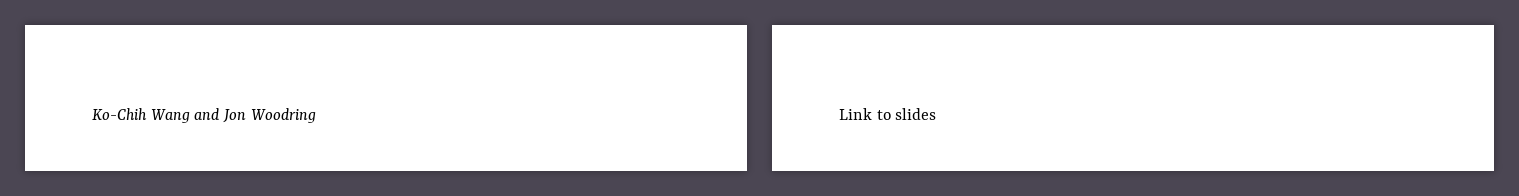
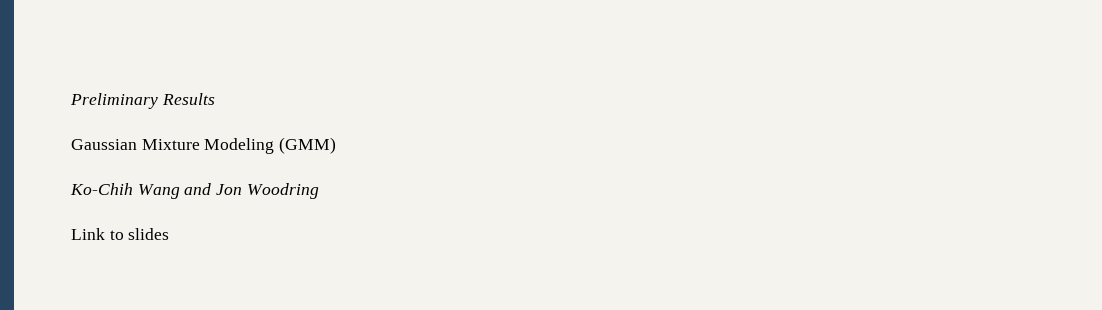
+ Preliminary Results
+ Gaussian Mixture Modeling (GMM)

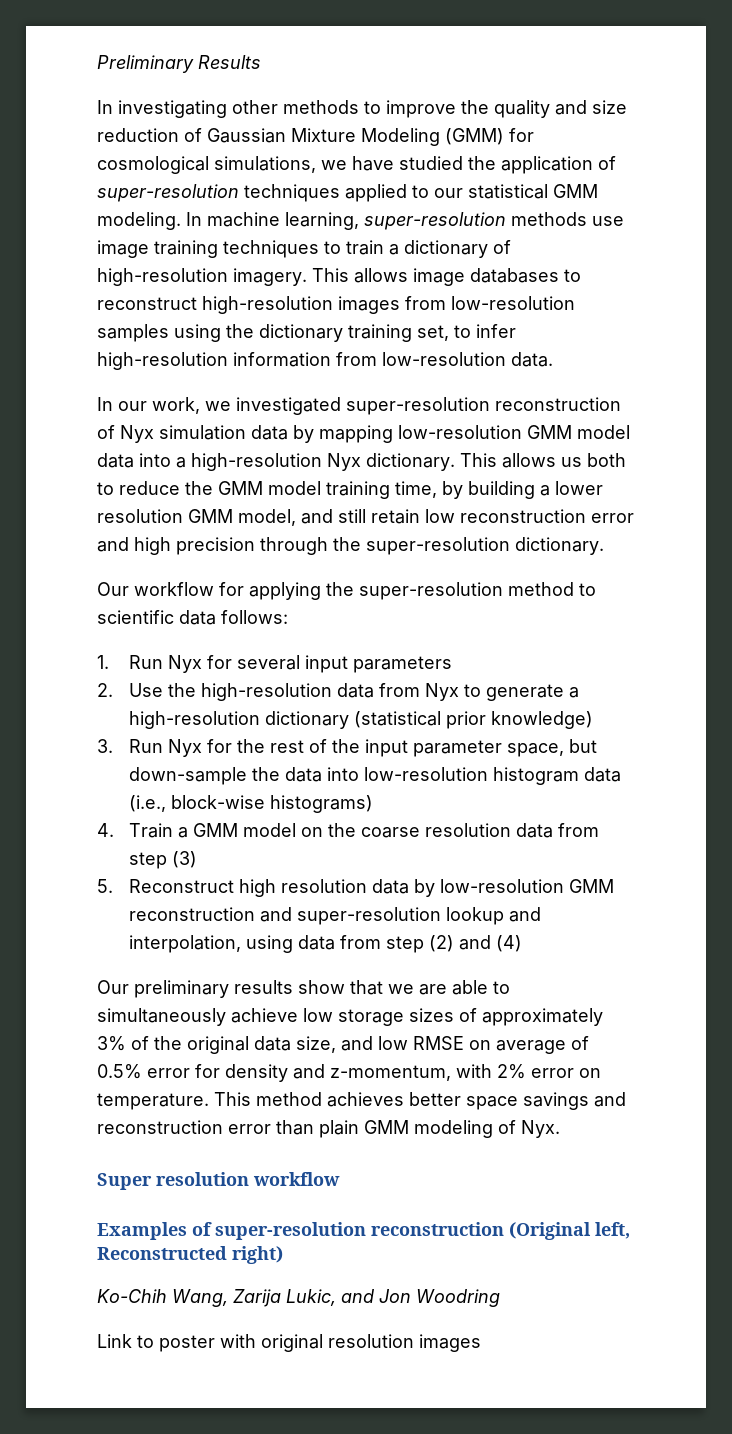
- Gaussian Mixture Modeling (GMM)
- Ko-Chih Wang and Jon Woodring
+ In investigating other methods to improve the quality and size reduction of Gaussian Mixture Modeling (GMM) for cosmological simulations, we have studied the application of super-resolution techniques applied to our statistical GMM modeling. In machine learning, super-resolution methods use image training techniques to train a dictionary of high-resolution imagery. This allows image databases to reconstruct high-resolution images from low-resolution samples using the dictionary training set, to infer high-resolution information from low-resolution data.
+ In our work, we investigated super-resolution reconstruction of Nyx simulation data by mapping low-resolution GMM model data into a high-resolution Nyx dictionary. This allows us both to reduce the GMM model training time, by building a lower resolution GMM model, and still retain low reconstruction error and high precision through the super-resolution dictionary.
+ Our workflow for applying the super-resolution method to scientific data follows:
+ 1. Run Nyx for several input parameters
+ 2. Use the high-resolution data from Nyx to generate a high-resolution dictionary (statistical prior knowledge)
+ 3. Run Nyx for the rest of the input parameter space, but down-sample the data into low-resolution histogram data (i.e., block-wise histograms)
+ 4. Train a GMM model on the coarse resolution data from step (3)
+ 5. Reconstruct high resolution data by low-resolution GMM reconstruction and super-resolution lookup and interpolation, using data from step (2) and (4)
+ Our preliminary results show that we are able to simultaneously achieve low storage sizes of approximately 3% of the original data size, and low RMSE on average of 0.5% error for density and z-momentum, with 2% error on temperature. This method achieves better space savings and reconstruction error than plain GMM modeling of Nyx.
+ Super resolution workflow
+ Examples of super-resolution reconstruction (Original left, Reconstructed right)
+ Ko-Chih Wang, Zarija Lukic, and Jon Woodring
- Link to slides
+ Link to poster with original resolution images

